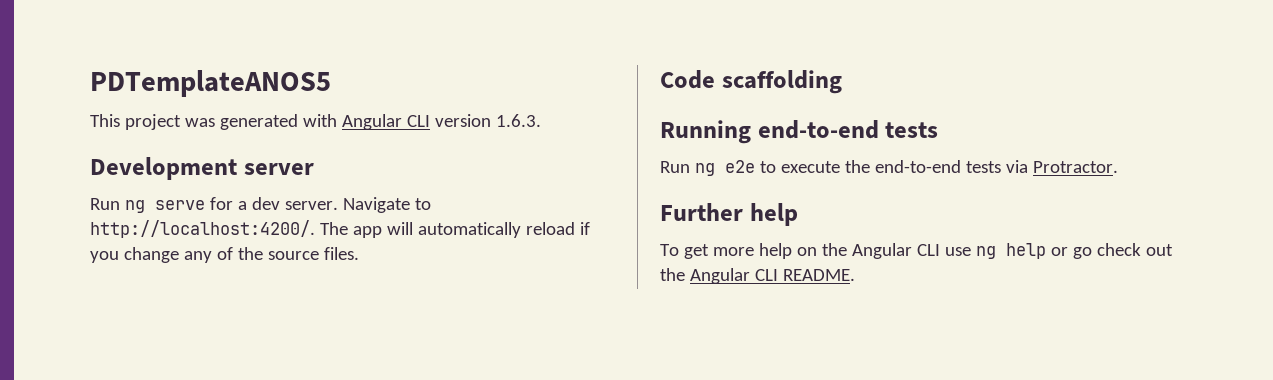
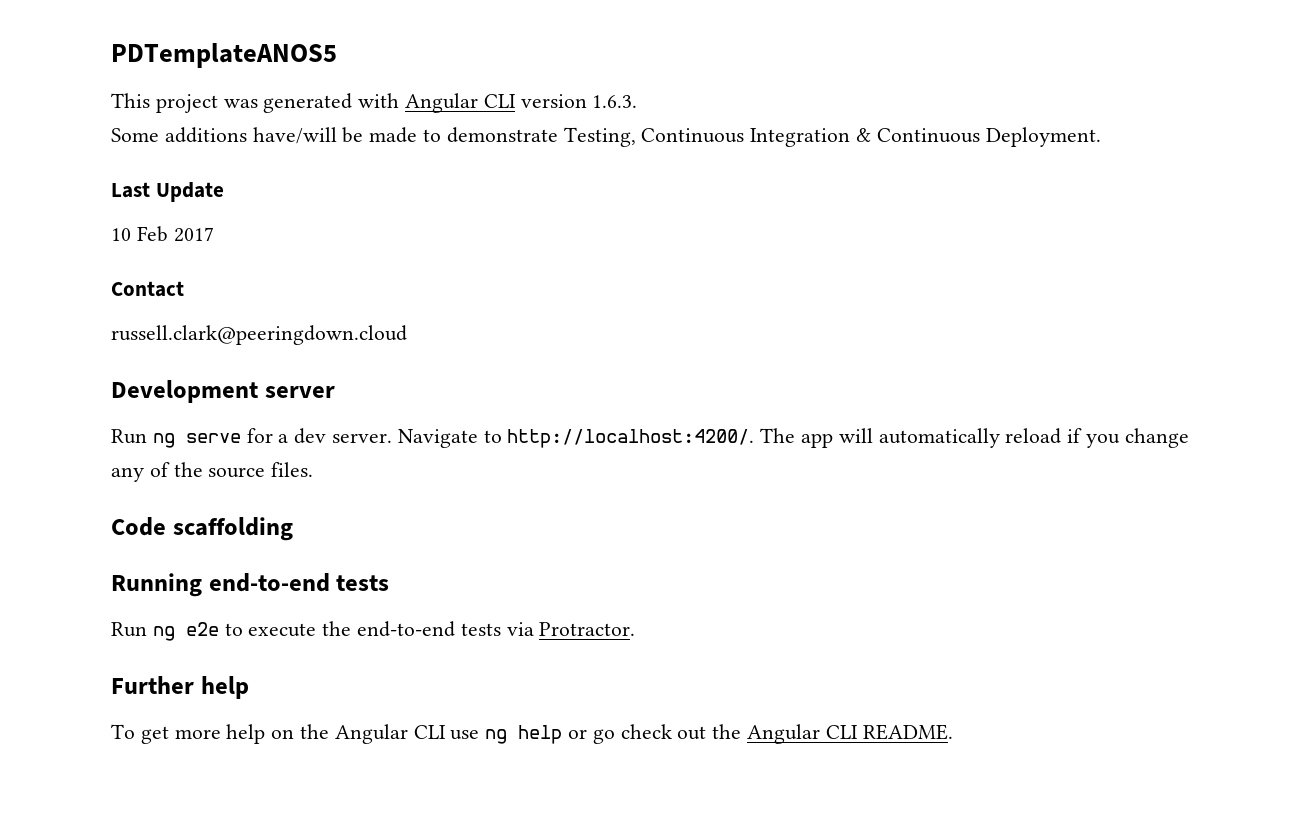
+ Some additions have/will be made to demonstrate Testing, Continuous Integration & Continuous Deployment.
+ Last Update
+ 10 Feb 2017
+ Contact
+ russell.clark@peeringdown.cloud

